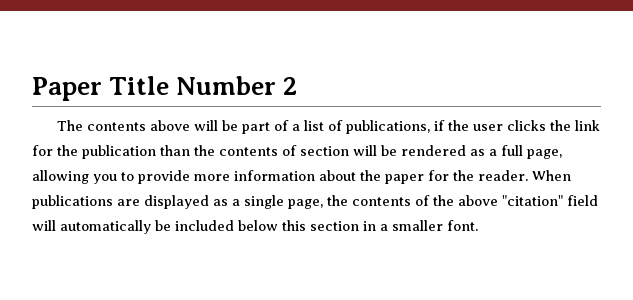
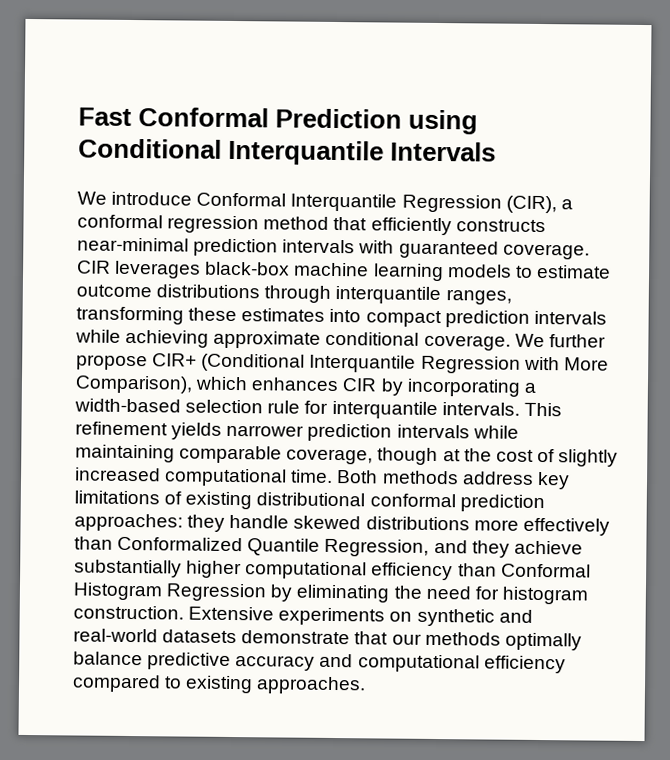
- Paper Title Number 2
- The contents above will be part of a list of publications, if the user clicks the link for the publication than the contents of section will be rendered as a full page, allowing you to provide more information about the paper for the reader. When publications are displayed as a single page, the contents of the above "citation" field will automatically be included below this section in a smaller font.
+ Fast Conformal Prediction using Conditional Interquantile Intervals
+ We introduce Conformal Interquantile Regression (CIR), a conformal regression method that efficiently constructs near-minimal prediction intervals with guaranteed coverage. CIR leverages black-box machine learning models to estimate outcome distributions through interquantile ranges, transforming these estimates into compact prediction intervals while achieving approximate conditional coverage. We further propose CIR+ (Conditional Interquantile Regression with More Comparison), which enhances CIR by incorporating a width-based selection rule for interquantile intervals. This refinement yields narrower prediction intervals while maintaining comparable coverage, though at the cost of slightly increased computational time. Both methods address key limitations of existing distributional conformal prediction approaches: they handle skewed distributions more effectively than Conformalized Quantile Regression, and they achieve substantially higher computational efficiency than Conformal Histogram Regression by eliminating the need for histogram construction. Extensive experiments on synthetic and real-world datasets demonstrate that our methods optimally balance predictive accuracy and computational efficiency compared to existing approaches.

